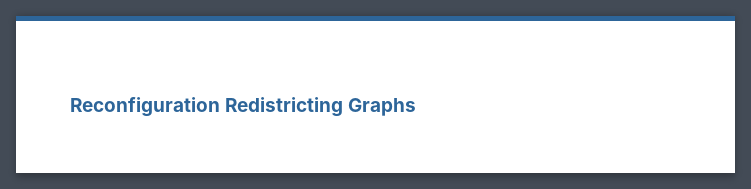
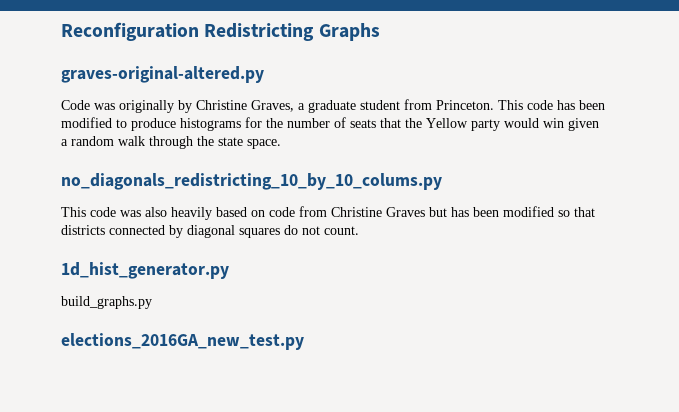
+ graves-original-altered.py
+ Code was originally by Christine Graves, a graduate student from Princeton. This code has been modified to produce histograms for the number of seats that the Yellow party would win given a random walk through the state space.
+ no_diagonals_redistricting_10_by_10_colums.py
+ This code was also heavily based on code from Christine Graves but has been modified so that districts connected by diagonal squares do not count.
+ 1d_hist_generator.py
+ build_graphs.py
+ elections_2016GA_new_test.py

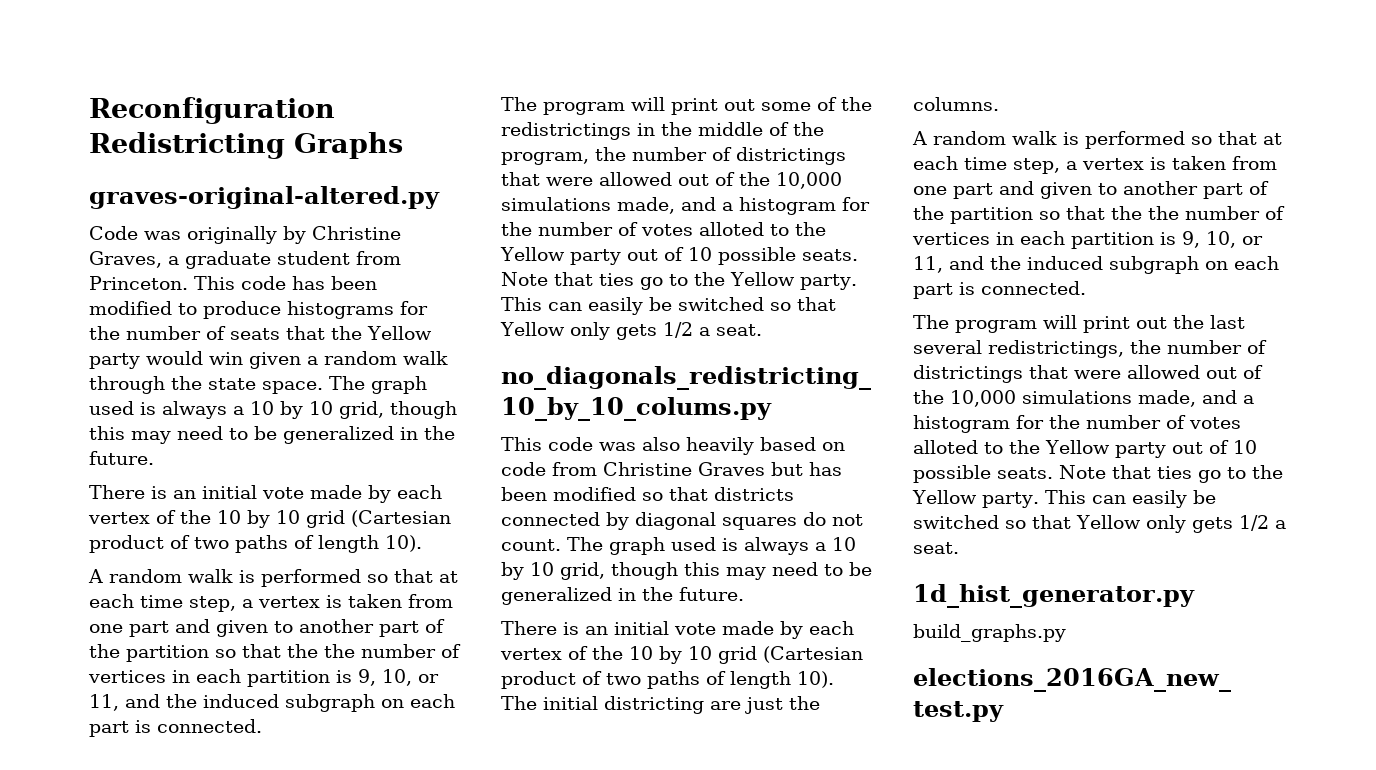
- This code has been modified to produce histograms for the number of seats that the Yellow party would win given a random walk through the state space.
+ This code has been modified to produce histograms for the number of seats that the Yellow party would win given a random walk through the state space. The graph used is always a 10 by 10 grid, though this may need to be generalized in the future.
+ There is an initial vote made by each vertex of the 10 by 10 grid (Cartesian product of two paths of length 10).
+ A random walk is performed so that at each time step, a vertex is taken from one part and given to another part of the partition so that the the number of vertices in each partition is 9, 10, or 11, and the induced subgraph on each part is connected.
+ The program will print out some of the redistrictings in the middle of the program, the number of districtings that were allowed out of the 10,000 simulations made, and a histogram for the number of votes alloted to the Yellow party out of 10 possible seats. Note that ties go to the Yellow party. This can easily be switched so that Yellow only gets 1/2 a seat.
- This code was also heavily based on code from Christine Graves but has been modified so that districts connected by diagonal squares do not count.
+ This code was also heavily based on code from Christine Graves but has been modified so that districts connected by diagonal squares do not count. The graph used is always a 10 by 10 grid, though this may need to be generalized in the future.
+ There is an initial vote made by each vertex of the 10 by 10 grid (Cartesian product of two paths of length 10). The initial districting are just the columns.
+ A random walk is performed so that at each time step, a vertex is taken from one part and given to another part of the partition so that the the number of vertices in each partition is 9, 10, or 11, and the induced subgraph on each part is connected.
+ The program will print out the last several redistrictings, the number of districtings that were allowed out of the 10,000 simulations made, and a histogram for the number of votes alloted to the Yellow party out of 10 possible seats. Note that ties go to the Yellow party. This can easily be switched so that Yellow only gets 1/2 a seat.

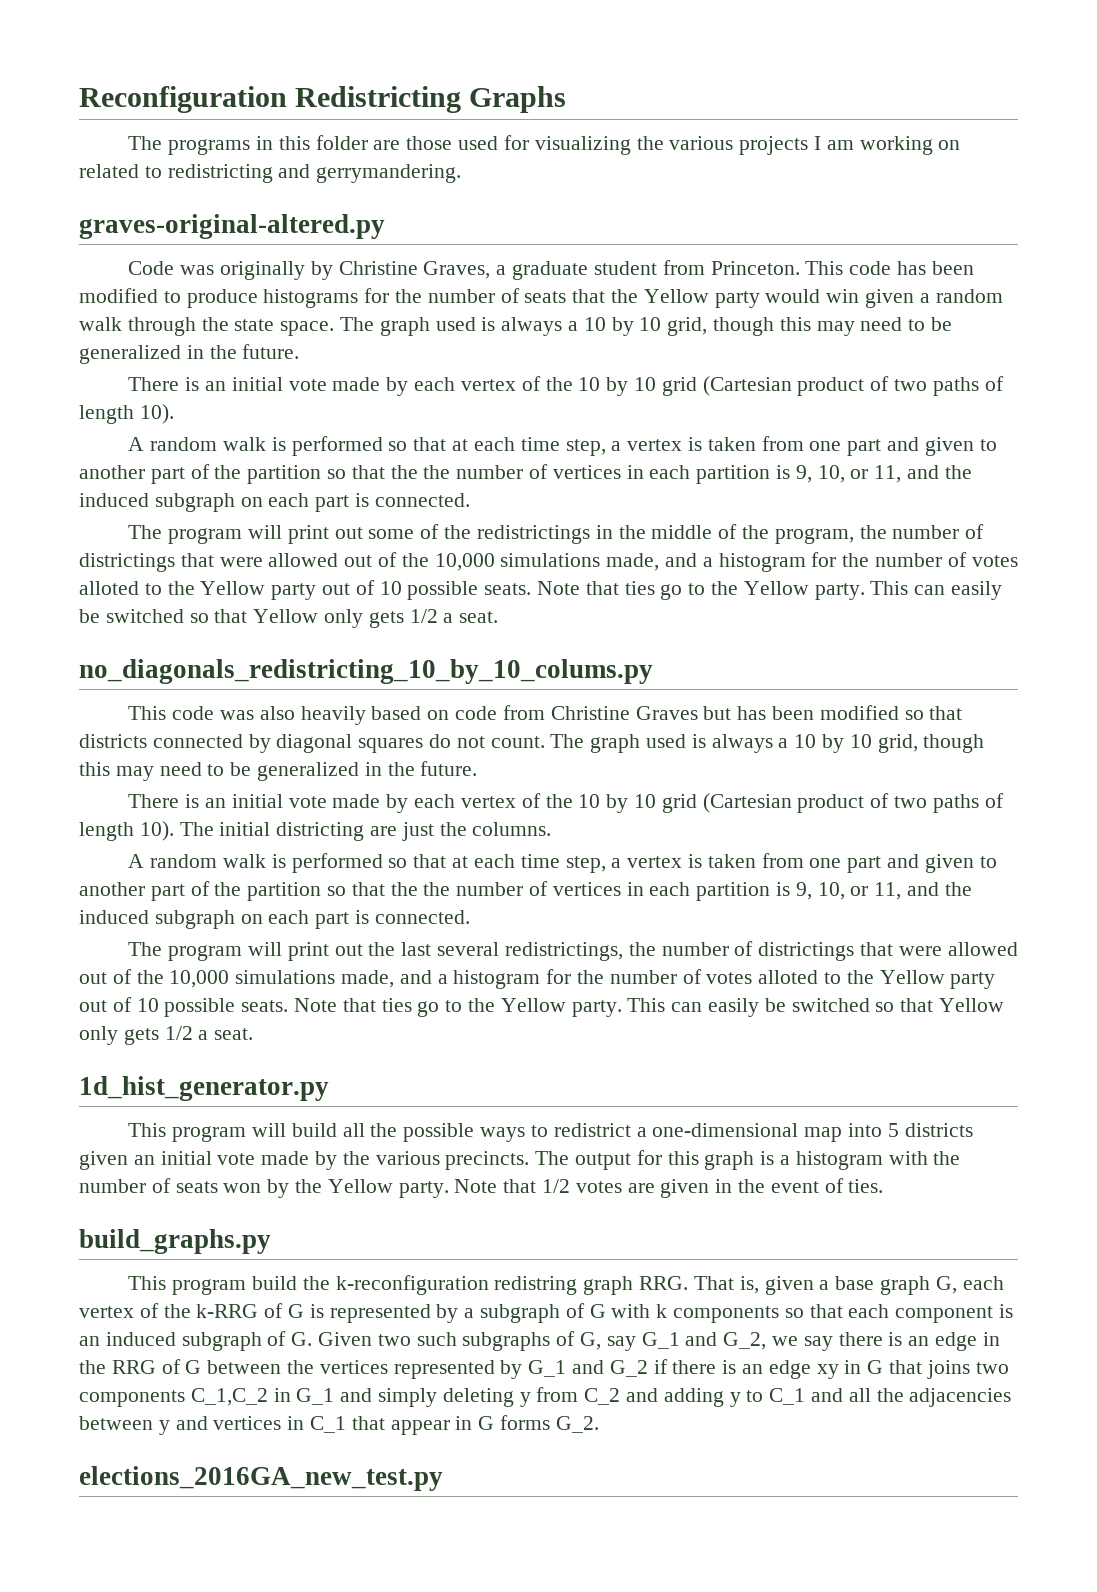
+ The programs in this folder are those used for visualizing the various projects I am working on related to redistricting and gerrymandering.
+ This program will build all the possible ways to redistrict a one-dimensional map into 5 districts given an initial vote made by the various precincts. The output for this graph is a histogram with the number of seats won by the Yellow party. Note that 1/2 votes are given in the event of ties.
  build_graphs.py
+ This program build the k-reconfiguration redistring graph RRG. That is, given a base graph G, each vertex of the k-RRG of G is represented by a subgraph of G with k components so that each component is an induced subgraph of G. Given two such subgraphs of G, say G_1 and G_2, we say there is an edge in the RRG of G between the vertices represented by G_1 and G_2 if there is an edge xy in G that joins two components C_1,C_2 in G_1 and simply deleting y from C_2 and adding y to C_1 and all the adjacencies between y and vertices in C_1 that appear in G forms G_2.

